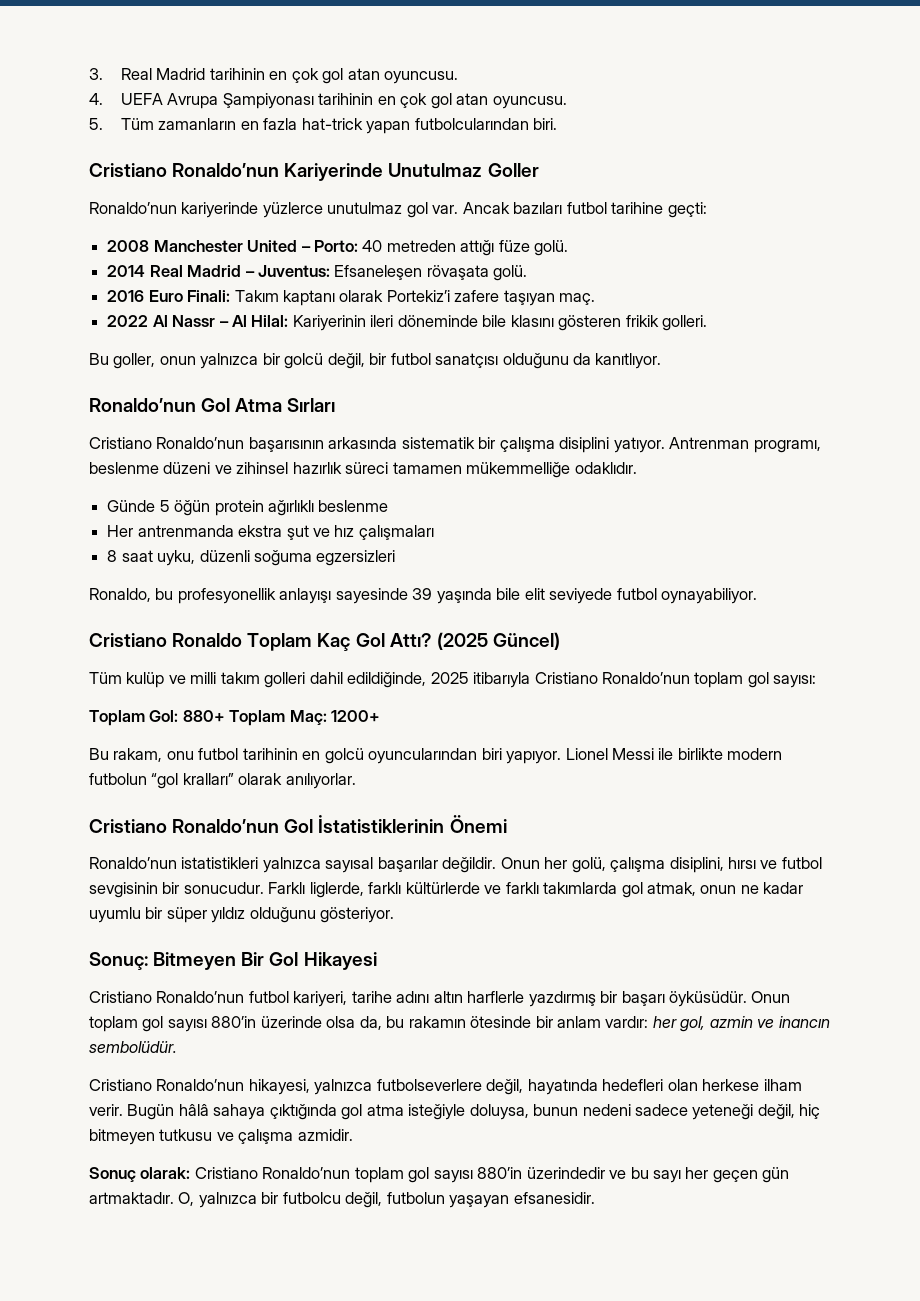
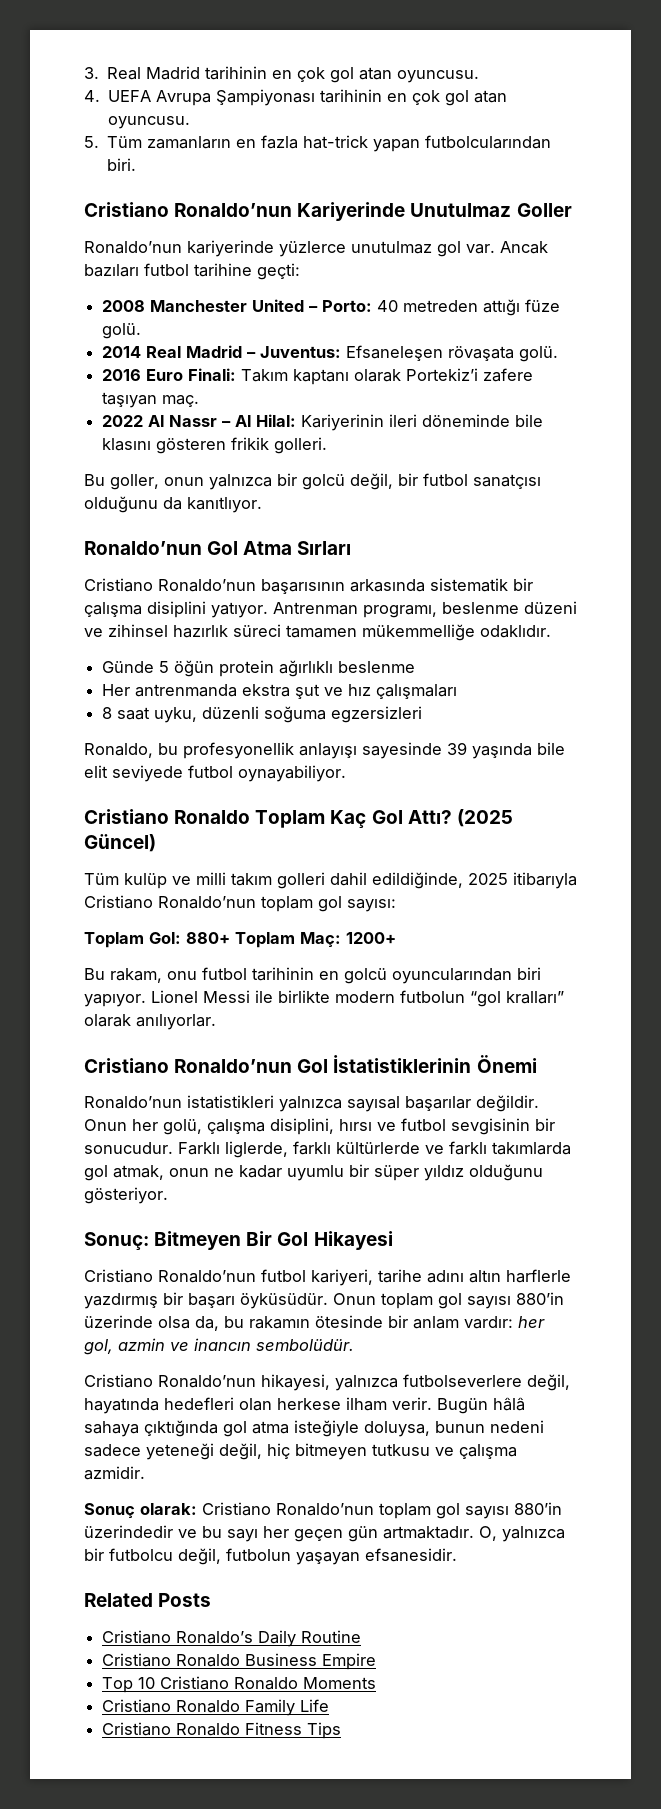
+ Related Posts
+ Cristiano Ronaldo’s Daily Routine
+ Cristiano Ronaldo Business Empire
+ Top 10 Cristiano Ronaldo Moments
+ Cristiano Ronaldo Family Life
+ Cristiano Ronaldo Fitness Tips

